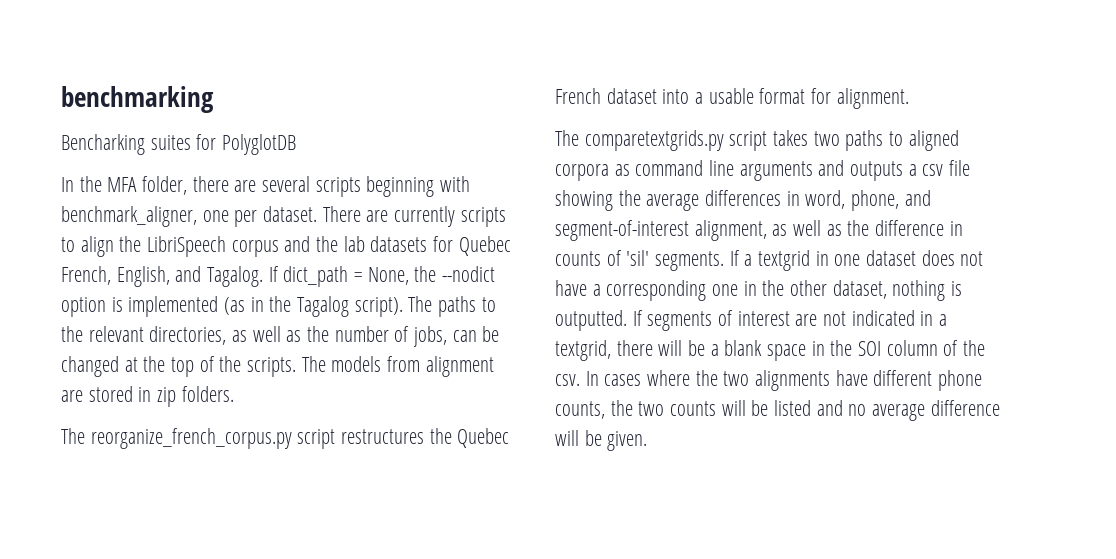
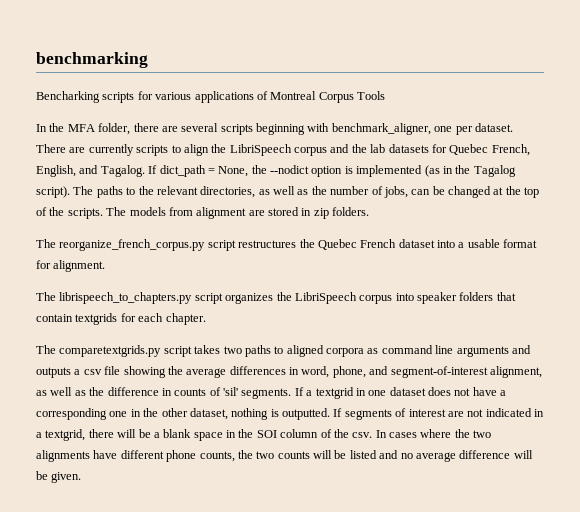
- Bencharking suites for PolyglotDB
+ Bencharking scripts for various applications of Montreal Corpus Tools
+ The librispeech_to_chapters.py script organizes the LibriSpeech corpus into speaker folders that contain textgrids for each chapter.

